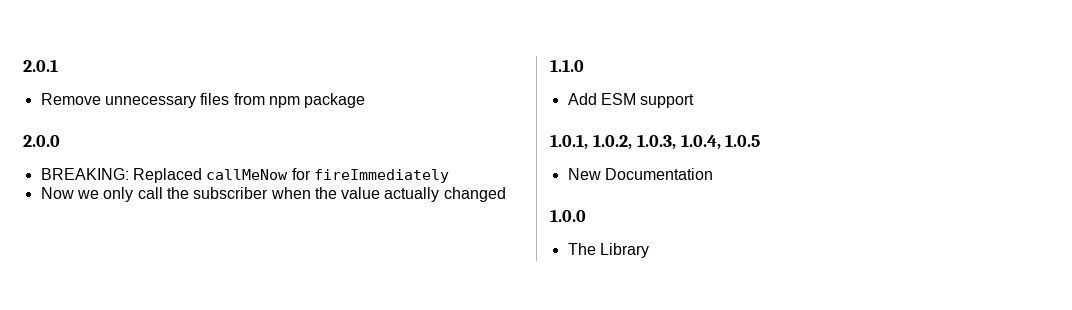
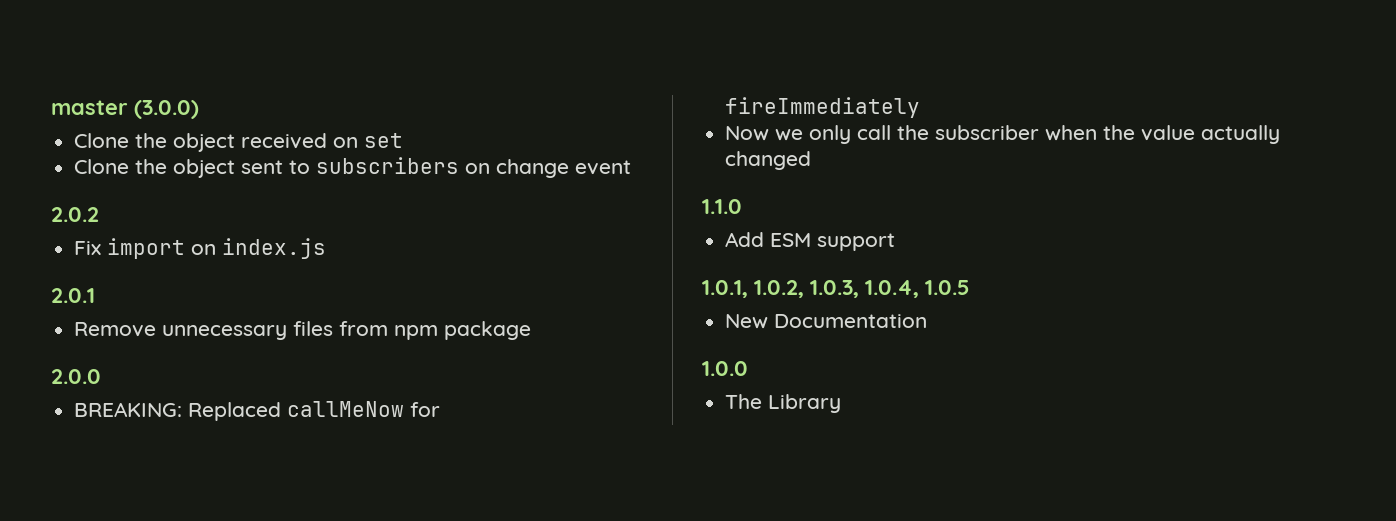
+ master (3.0.0)
+ Clone the object received on set
+ Clone the object sent to subscribers on change event
+ 2.0.2
+ Fix import on index.js

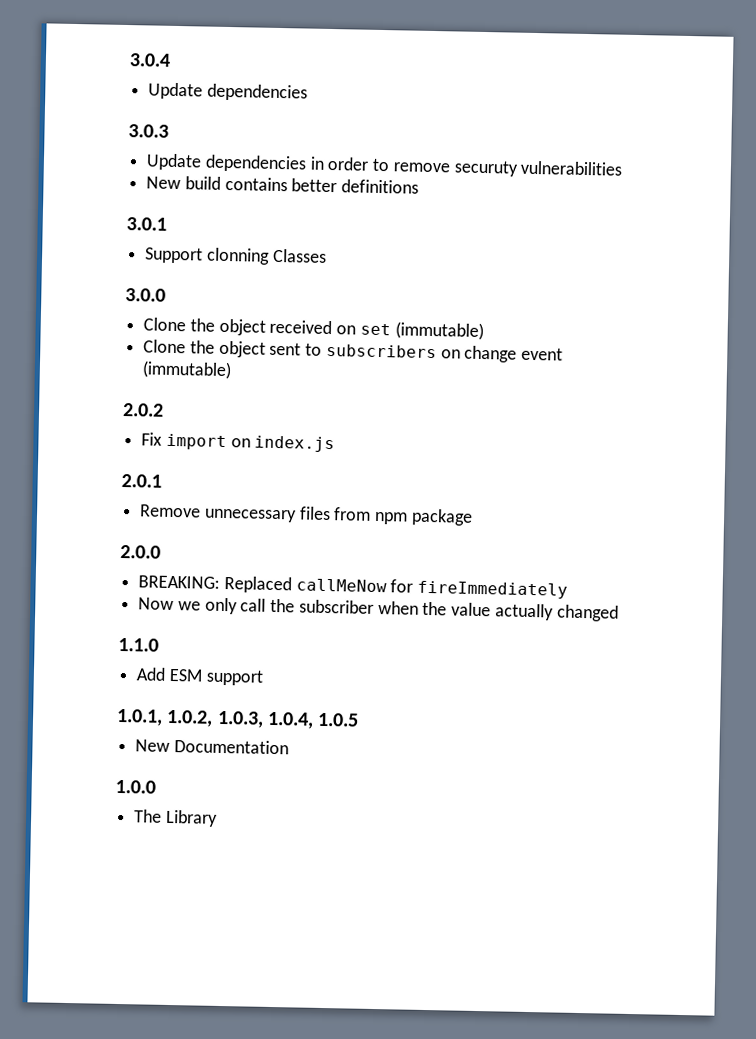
- master (3.0.0)
+ 3.0.4
+ Update dependencies
+ 3.0.3
+ Update dependencies in order to remove securuty vulnerabilities
+ New build contains better definitions
+ 3.0.1
+ Support clonning Classes
+ 3.0.0
- Clone the object received on set
+ Clone the object received on set (immutable)
- Clone the object sent to subscribers on change event
+ Clone the object sent to subscribers on change event (immutable)

